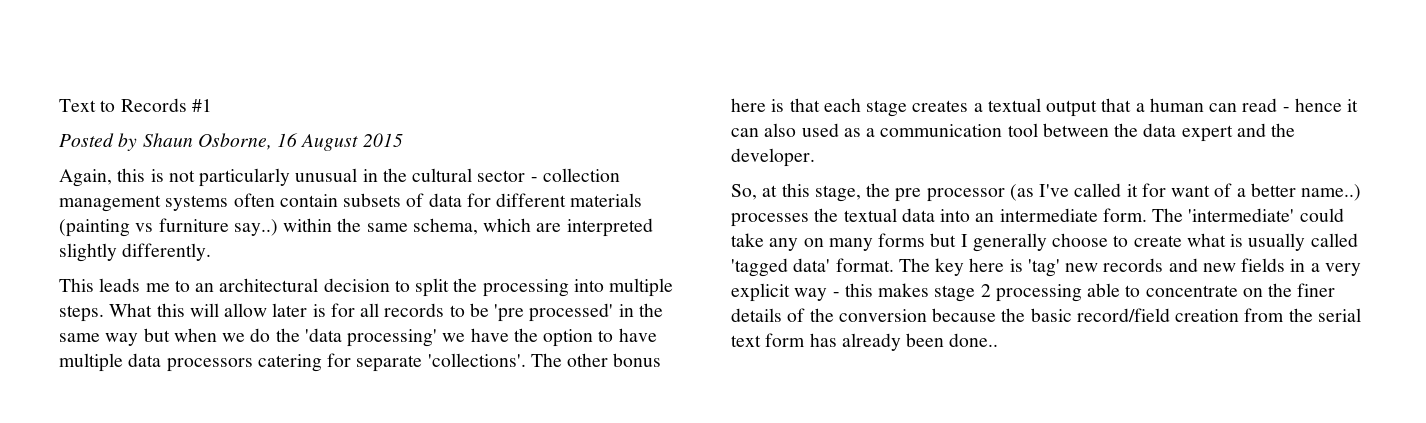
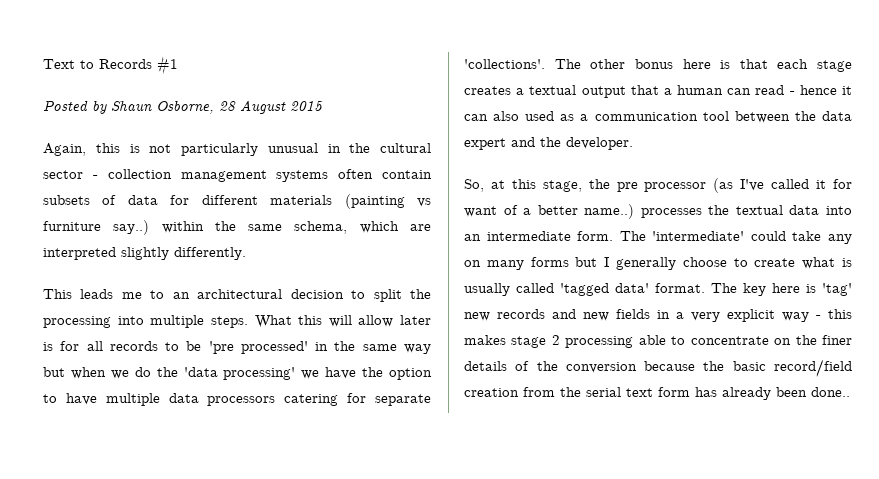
- Posted by Shaun Osborne, 16 August 2015
+ Posted by Shaun Osborne, 28 August 2015

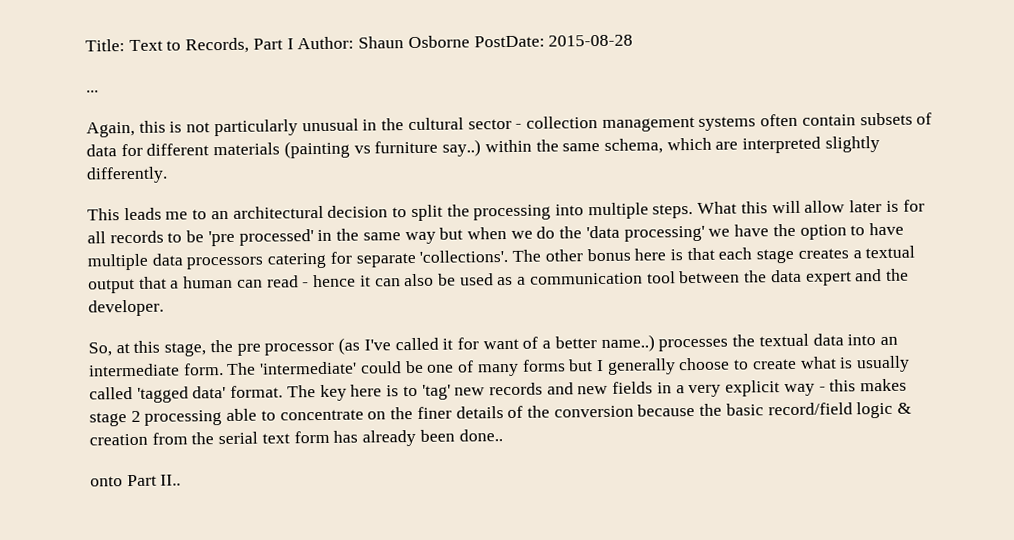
- Text to Records #1
- Posted by Shaun Osborne, 28 August 2015
+ Title: Text to Records, Part I Author: Shaun Osborne PostDate: 2015-08-28
+ ...
- The other bonus here is that each stage creates a textual output that a human can read - hence it can also used as a communication tool between the data expert and the developer.
+ The other bonus here is that each stage creates a textual output that a human can read - hence it can also be used as a communication tool between the data expert and the developer.
- The 'intermediate' could take any on many forms but I generally choose to create what is usually called 'tagged data' format.
+ The 'intermediate' could be one of many forms but I generally choose to create what is usually called 'tagged data' format.
- The key here is 'tag' new records and new fields in a very explicit way - this makes stage 2 processing able to concentrate on the finer details of the conversion because the basic record/field creation from the serial text form has already been done..
+ The key here is to 'tag' new records and new fields in a very explicit way - this makes stage 2 processing able to concentrate on the finer details of the conversion because the basic record/field logic & creation from the serial text form has already been done..
+ onto Part II..

